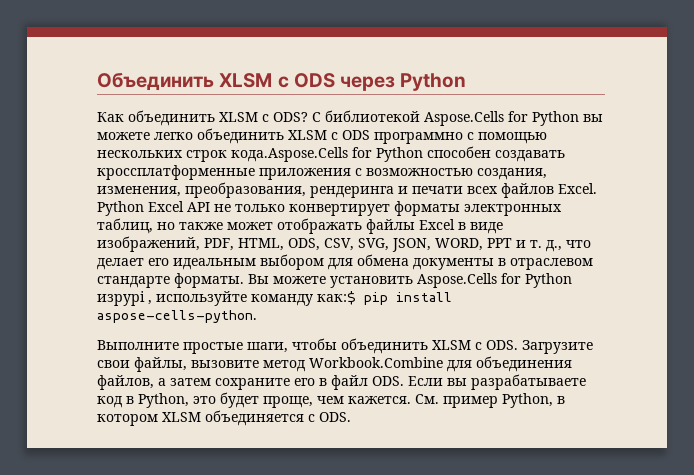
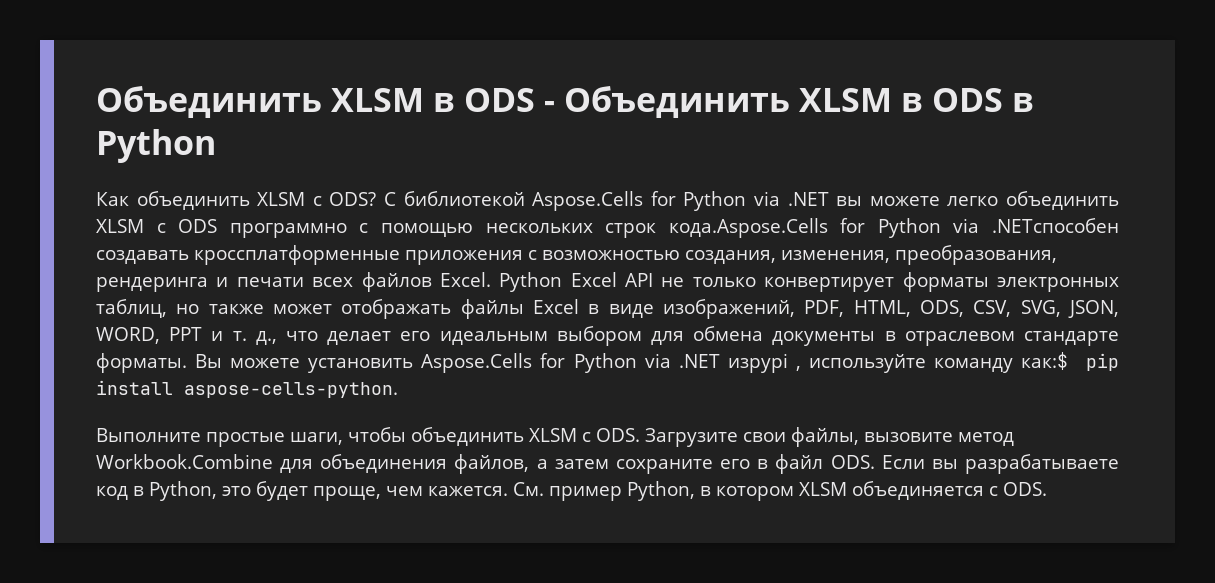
- Объединить XLSM с ODS через Python
+ Объединить XLSM в ODS - Объединить XLSM в ODS в Python
- С библиотекой Aspose.Cells for Python вы можете легко объединить XLSM с ODS программно с помощью нескольких строк кода.Aspose.Cells for Python способен создавать кроссплатформенные приложения с возможностью создания, изменения, преобразования, рендеринга и печати всех файлов Excel.
+ С библиотекой Aspose.Cells for Python via .NET вы можете легко объединить XLSM с ODS программно с помощью нескольких строк кода.Aspose.Cells for Python via .NETспособен создавать кроссплатформенные приложения с возможностью создания, изменения, преобразования, рендеринга и печати всех файлов Excel.
- Вы можете установить Aspose.Cells for Python изpypi , используйте команду как:$ pip install aspose-cells-python.
+ Вы можете установить Aspose.Cells for Python via .NET изpypi , используйте команду как:$ pip install aspose-cells-python.

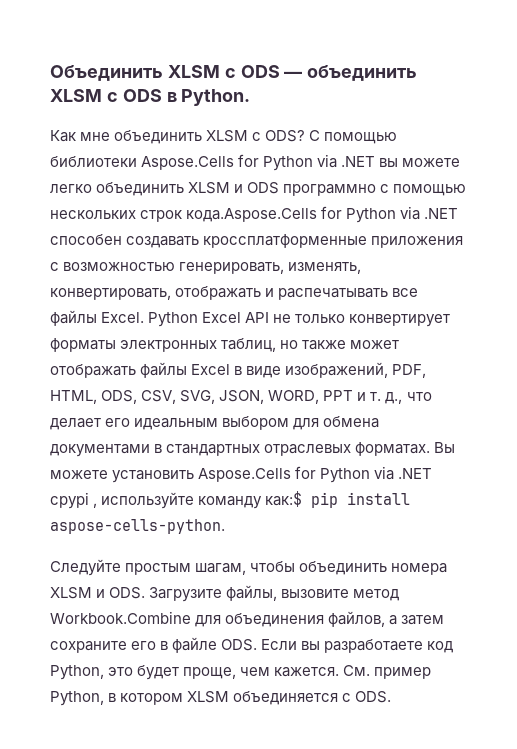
- Объединить XLSM в ODS - Объединить XLSM в ODS в Python
+ Объединить XLSM с ODS — объединить XLSM с ODS в Python.
- Как объединить XLSM с ODS?
+ Как мне объединить XLSM с ODS?
- С библиотекой Aspose.Cells for Python via .NET вы можете легко объединить XLSM с ODS программно с помощью нескольких строк кода.Aspose.Cells for Python via .NETспособен создавать кроссплатформенные приложения с возможностью создания, изменения, преобразования, рендеринга и печати всех файлов Excel.
+ С помощью библиотеки Aspose.Cells for Python via .NET вы можете легко объединить XLSM и ODS программно с помощью нескольких строк кода.Aspose.Cells for Python via .NET способен создавать кроссплатформенные приложения с возможностью генерировать, изменять, конвертировать, отображать и распечатывать все файлы Excel.
- Python Excel API не только конвертирует форматы электронных таблиц, но также может отображать файлы Excel в виде изображений, PDF, HTML, ODS, CSV, SVG, JSON, WORD, PPT и т. д., что делает его идеальным выбором для обмена документы в отраслевом стандарте форматы.
+ Python Excel API не только конвертирует форматы электронных таблиц, но также может отображать файлы Excel в виде изображений, PDF, HTML, ODS, CSV, SVG, JSON, WORD, PPT и т. д., что делает его идеальным выбором для обмена документами в стандартных отраслевых форматах.
- Вы можете установить Aspose.Cells for Python via .NET изpypi , используйте команду как:$ pip install aspose-cells-python.
+ Вы можете установить Aspose.Cells for Python via .NET сpypi , используйте команду как:$ pip install aspose-cells-python.
- Выполните простые шаги, чтобы объединить XLSM с ODS. Загрузите свои файлы, вызовите метод Workbook.Combine для объединения файлов, а затем сохраните его в файл ODS. Если вы разрабатываете код в Python, это будет проще, чем кажется.
+ Следуйте простым шагам, чтобы объединить номера XLSM и ODS. Загрузите файлы, вызовите метод Workbook.Combine для объединения файлов, а затем сохраните его в файле ODS. Если вы разработаете код Python, это будет проще, чем кажется.

